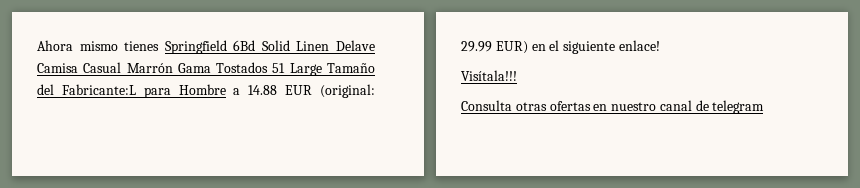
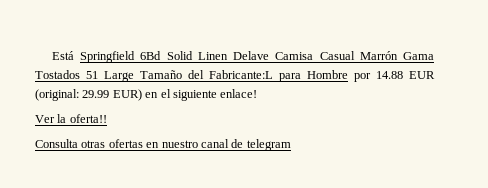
- Ahora mismo tienes Springfield 6Bd Solid Linen Delave Camisa Casual Marrón Gama Tostados 51 Large Tamaño del Fabricante:L para Hombre a 14.88 EUR (original: 29.99 EUR) en el siguiente enlace!
+ Está Springfield 6Bd Solid Linen Delave Camisa Casual Marrón Gama Tostados 51 Large Tamaño del Fabricante:L para Hombre por 14.88 EUR (original: 29.99 EUR) en el siguiente enlace!
- Visítala!!!
+ Ver la oferta!!

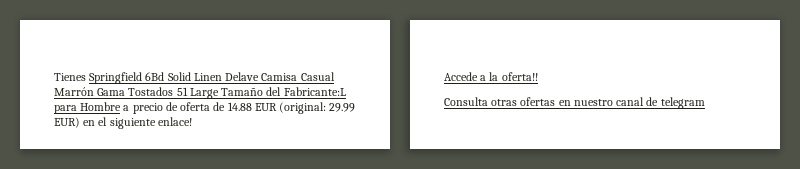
- Está Springfield 6Bd Solid Linen Delave Camisa Casual Marrón Gama Tostados 51 Large Tamaño del Fabricante:L para Hombre por 14.88 EUR (original: 29.99 EUR) en el siguiente enlace!
+ Tienes Springfield 6Bd Solid Linen Delave Camisa Casual Marrón Gama Tostados 51 Large Tamaño del Fabricante:L para Hombre a precio de oferta de 14.88 EUR (original: 29.99 EUR) en el siguiente enlace!
- Ver la oferta!!
+ Accede a la oferta!!

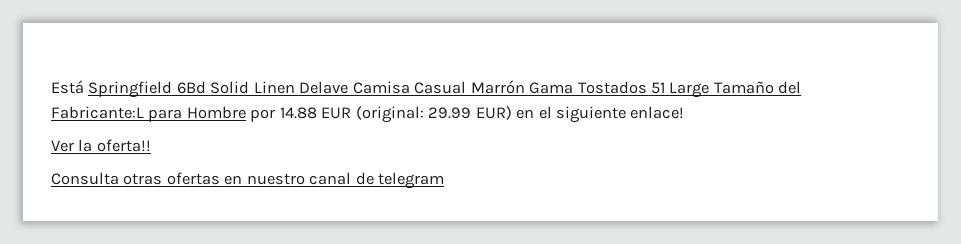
- Tienes Springfield 6Bd Solid Linen Delave Camisa Casual Marrón Gama Tostados 51 Large Tamaño del Fabricante:L para Hombre a precio de oferta de 14.88 EUR (original: 29.99 EUR) en el siguiente enlace!
+ Está Springfield 6Bd Solid Linen Delave Camisa Casual Marrón Gama Tostados 51 Large Tamaño del Fabricante:L para Hombre por 14.88 EUR (original: 29.99 EUR) en el siguiente enlace!
- Accede a la oferta!!
+ Ver la oferta!!

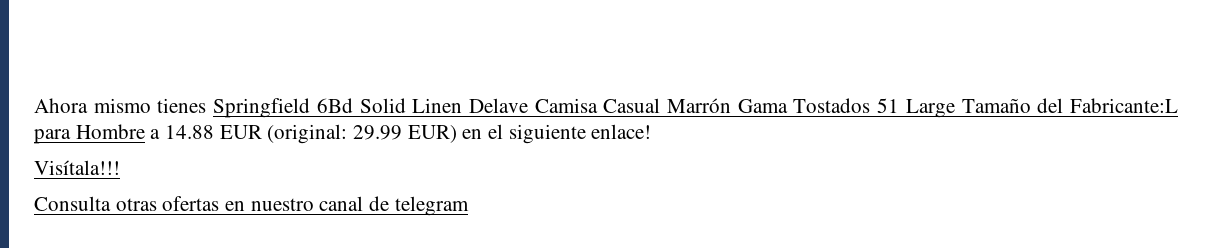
- Está Springfield 6Bd Solid Linen Delave Camisa Casual Marrón Gama Tostados 51 Large Tamaño del Fabricante:L para Hombre por 14.88 EUR (original: 29.99 EUR) en el siguiente enlace!
+ Ahora mismo tienes Springfield 6Bd Solid Linen Delave Camisa Casual Marrón Gama Tostados 51 Large Tamaño del Fabricante:L para Hombre a 14.88 EUR (original: 29.99 EUR) en el siguiente enlace!
- Ver la oferta!!
+ Visítala!!!

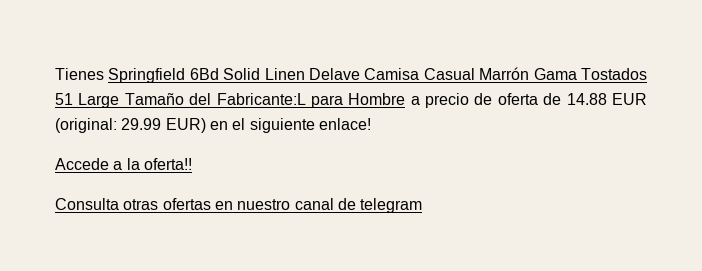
- Ahora mismo tienes Springfield 6Bd Solid Linen Delave Camisa Casual Marrón Gama Tostados 51 Large Tamaño del Fabricante:L para Hombre a 14.88 EUR (original: 29.99 EUR) en el siguiente enlace!
+ Tienes Springfield 6Bd Solid Linen Delave Camisa Casual Marrón Gama Tostados 51 Large Tamaño del Fabricante:L para Hombre a precio de oferta de 14.88 EUR (original: 29.99 EUR) en el siguiente enlace!
- Visítala!!!
+ Accede a la oferta!!

